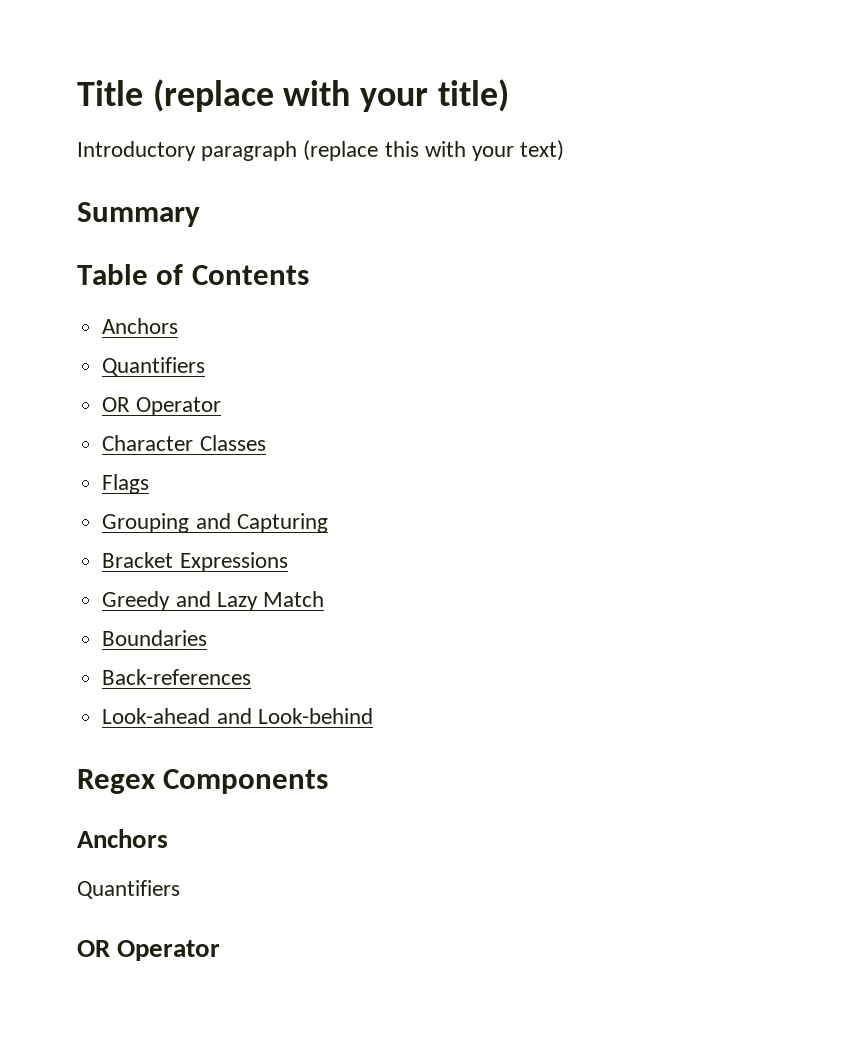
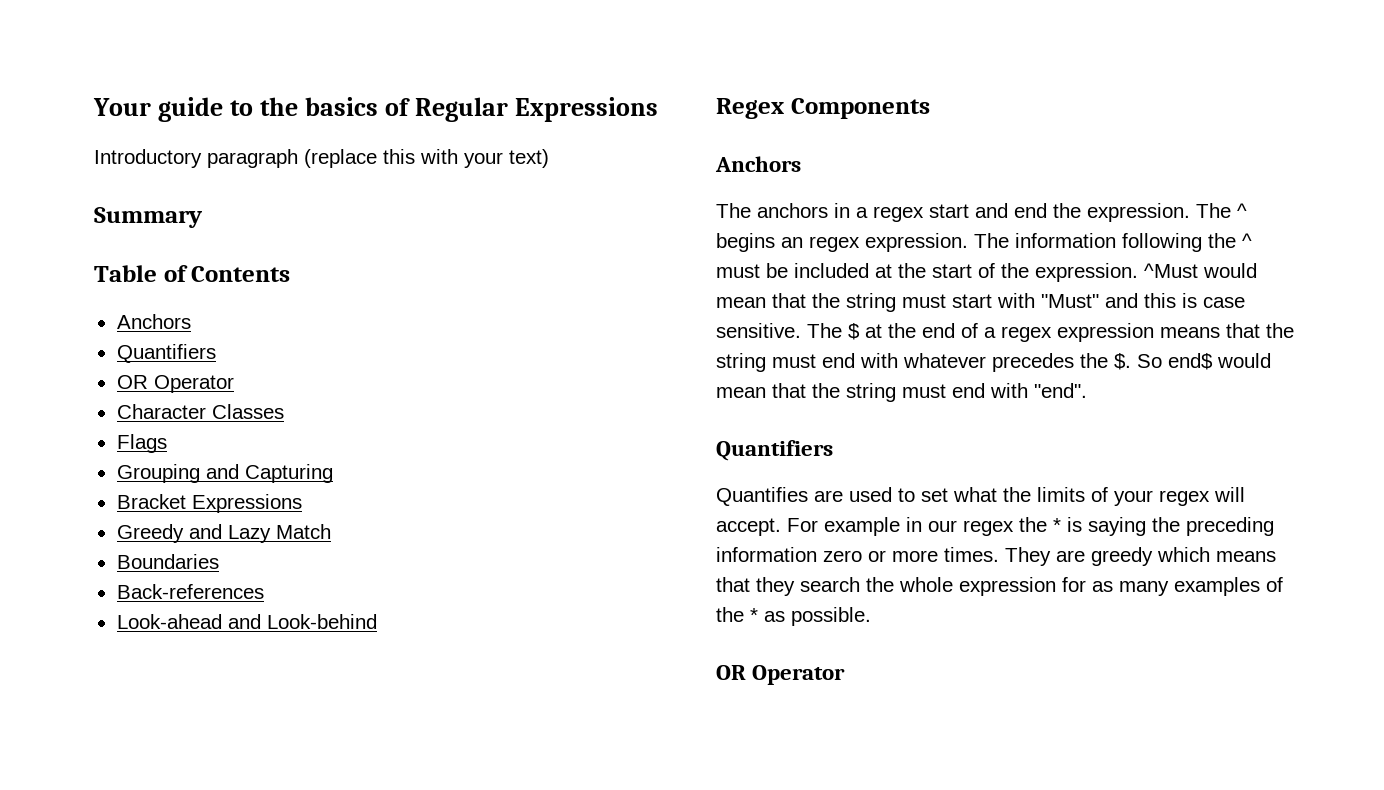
- Title (replace with your title)
+ Your guide to the basics of Regular Expressions
  Regex Components
  Anchors
+ The anchors in a regex start and end the expression. The ^ begins an regex expression. The information following the ^ must be included at the start of the expression. ^Must would mean that the string must start with "Must" and this is case sensitive. The $ at the end of a regex expression means that the string must end with whatever precedes the $. So end$ would mean that the string must end with "end".
  Quantifiers
+ Quantifies are used to set what the limits of your regex will accept. For example in our regex the * is saying the preceding information zero or more times. They are greedy which means that they search the whole expression for as many examples of the * as possible.

